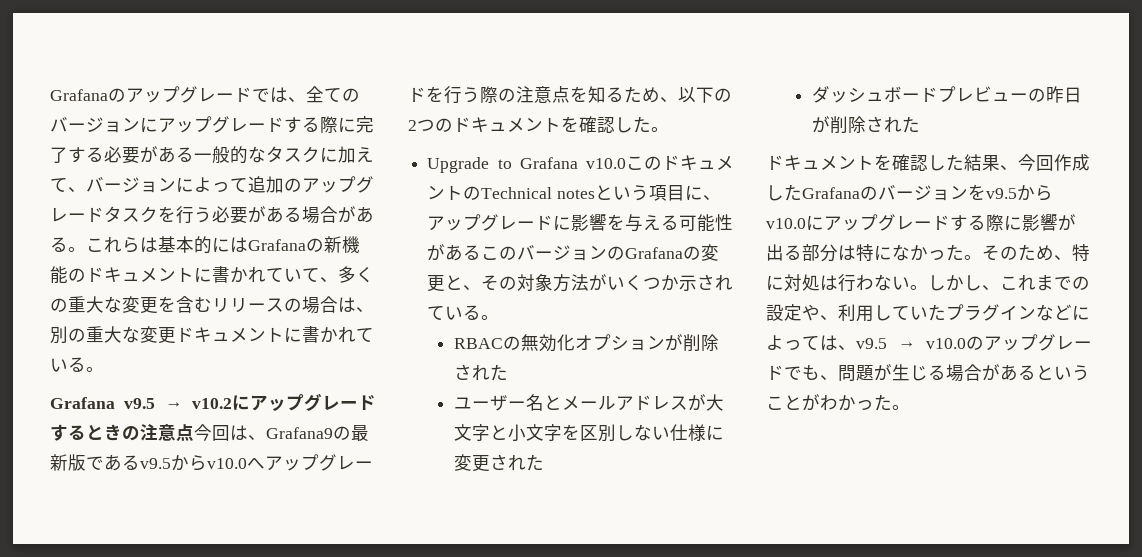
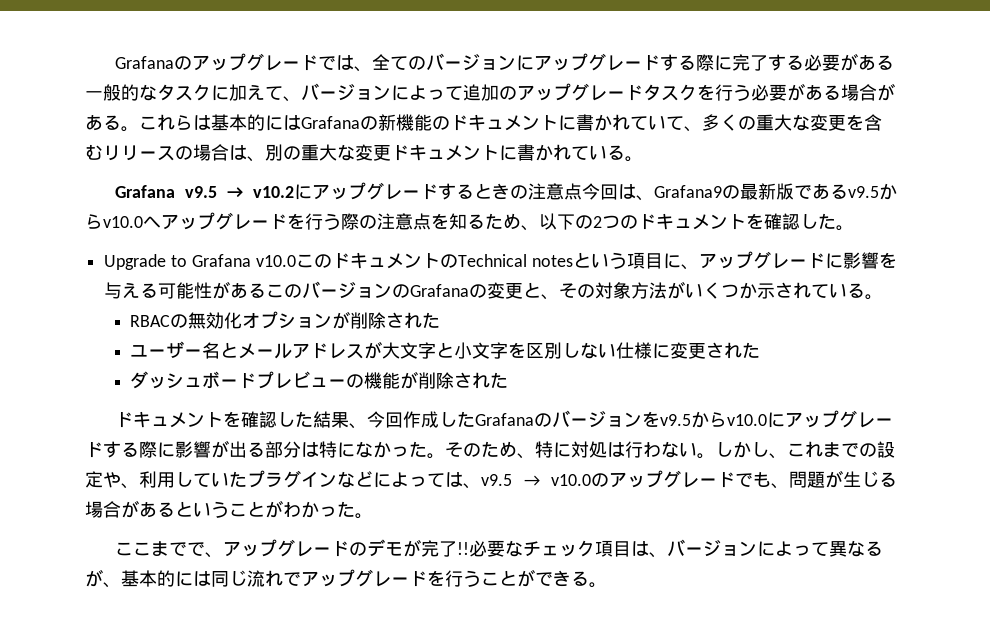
- ダッシュボードプレビューの昨日が削除された
+ ダッシュボードプレビューの機能が削除された
+ ここまでで、アップグレードのデモが完了!!必要なチェック項目は、バージョンによって異なるが、基本的には同じ流れでアップグレードを行うことができる。

